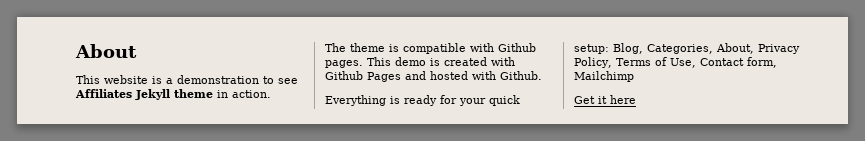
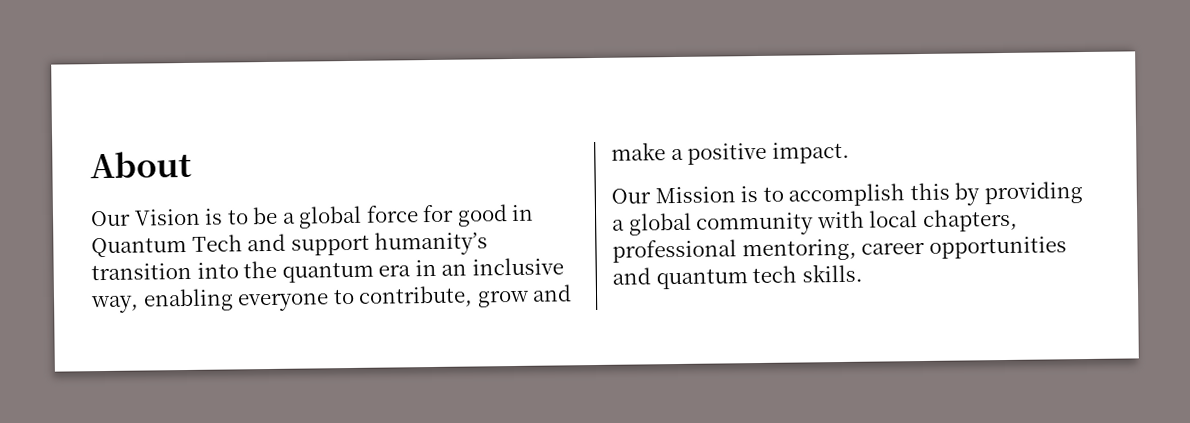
- This website is a demonstration to see Affiliates Jekyll theme in action.
- The theme is compatible with Github pages. This demo is created with Github Pages and hosted with Github.
- Everything is ready for your quick setup: Blog, Categories, About, Privacy Policy, Terms of Use, Contact form, Mailchimp
- Get it here
+ Our Vision is to be a global force for good in Quantum Tech and support humanity’s transition into the quantum era in an inclusive way, enabling everyone to contribute, grow and make a positive impact.
+ Our Mission is to accomplish this by providing a global community with local chapters, professional mentoring, career opportunities and quantum tech skills.

